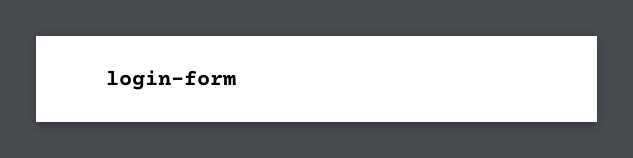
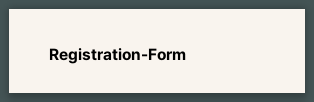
- login-form
+ Registration-Form

